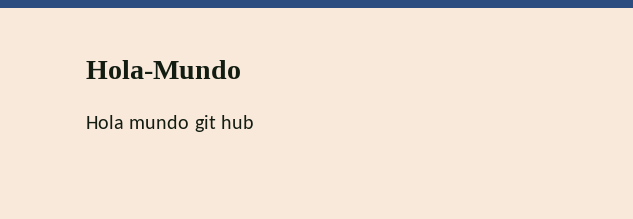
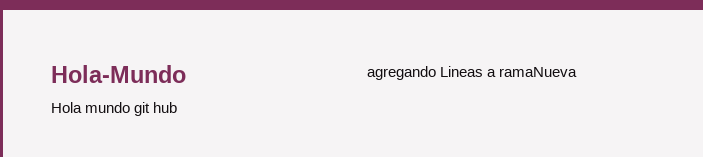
+ agregando Lineas a ramaNueva

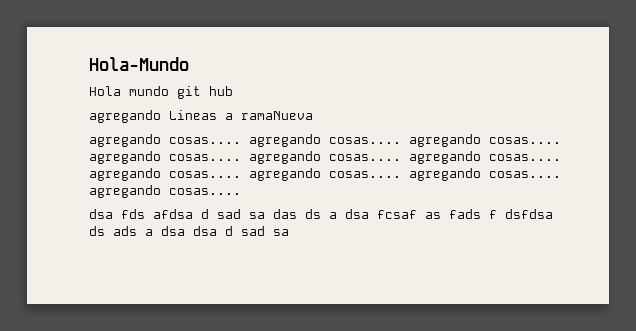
+ agregando cosas.... agregando cosas.... agregando cosas.... agregando cosas.... agregando cosas.... agregando cosas.... agregando cosas.... agregando cosas.... agregando cosas.... agregando cosas....
+ dsa fds afdsa d sad sa das ds a dsa fcsaf as fads f dsfdsa ds ads a dsa dsa d sad sa

